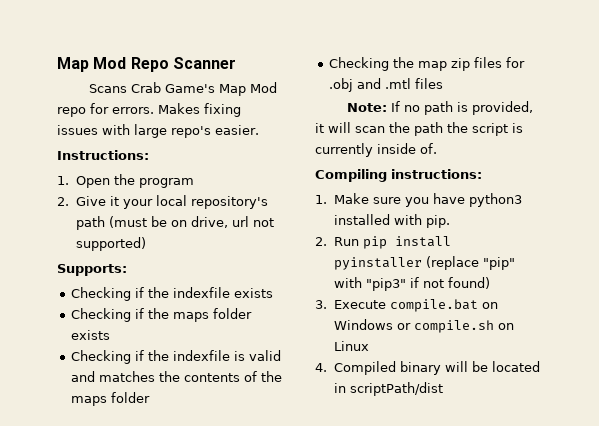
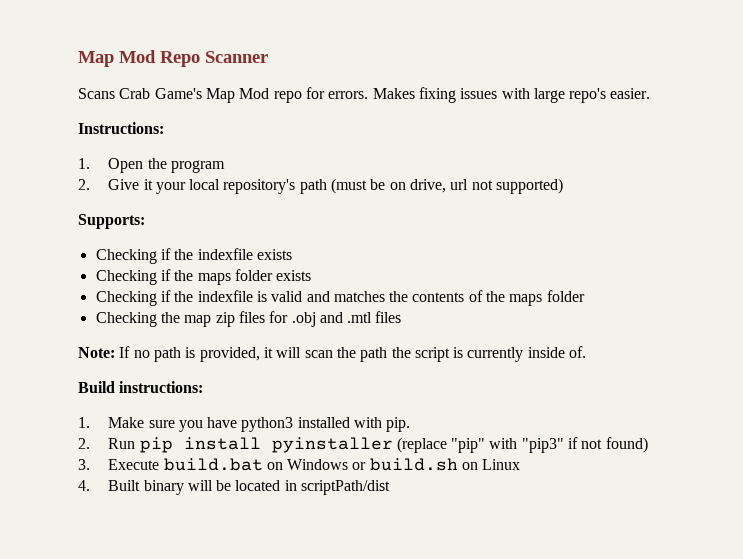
- Compiling instructions:
+ Build instructions:
- 3. Execute compile.bat on Windows or compile.sh on Linux
+ 3. Execute build.bat on Windows or build.sh on Linux
- 4. Compiled binary will be located in scriptPath/dist
+ 4. Built binary will be located in scriptPath/dist

